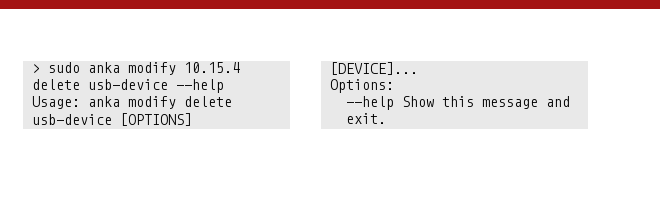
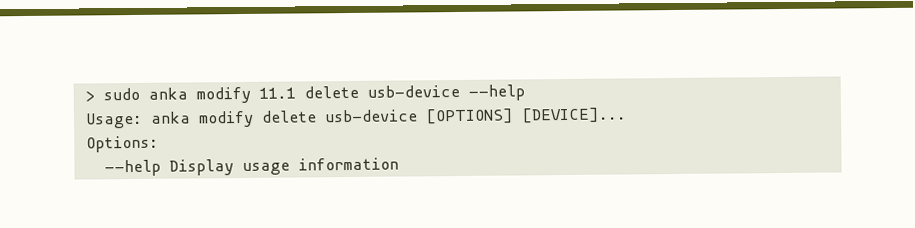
- > sudo anka modify 10.15.4 delete usb-device --help
+ > sudo anka modify 11.1 delete usb-device --help
- --help Show this message and exit.
+ --help Display usage information

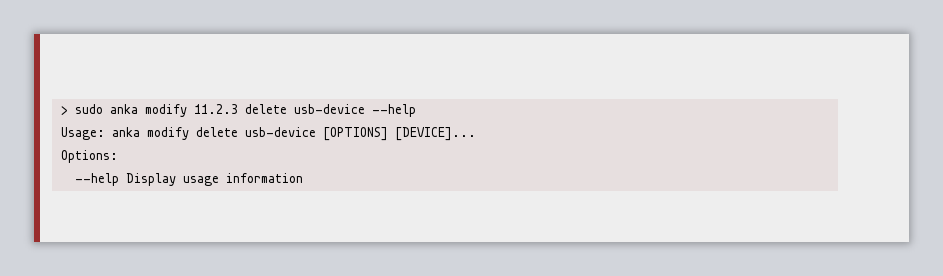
- > sudo anka modify 11.1 delete usb-device --help
+ > sudo anka modify 11.2.3 delete usb-device --help

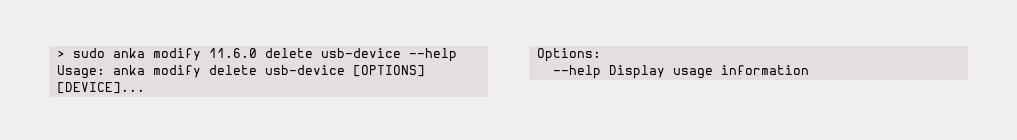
- > sudo anka modify 11.2.3 delete usb-device --help
+ > sudo anka modify 11.6.0 delete usb-device --help

